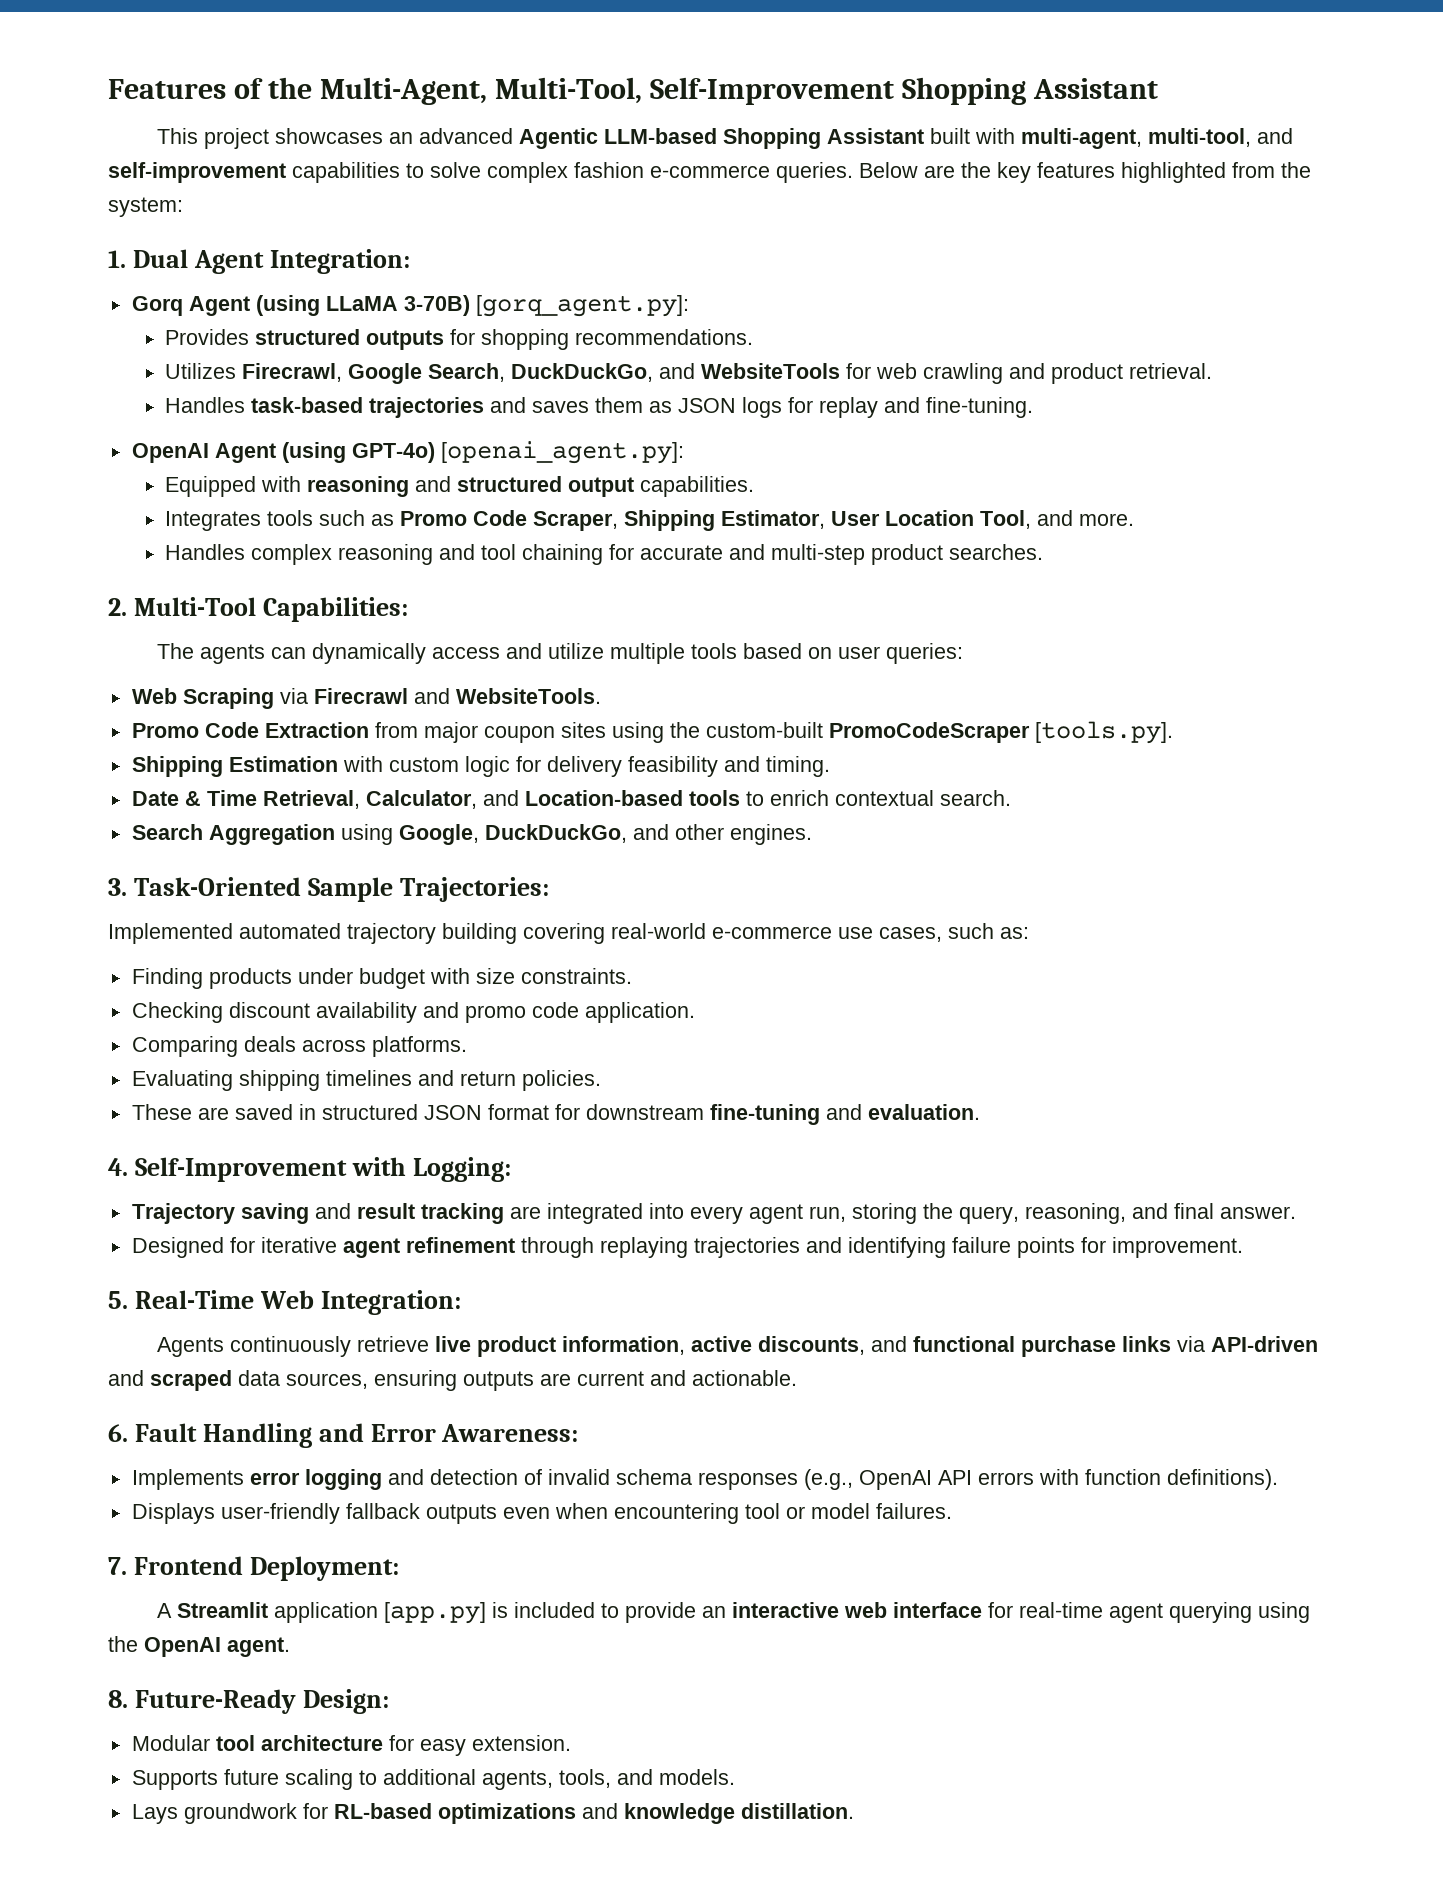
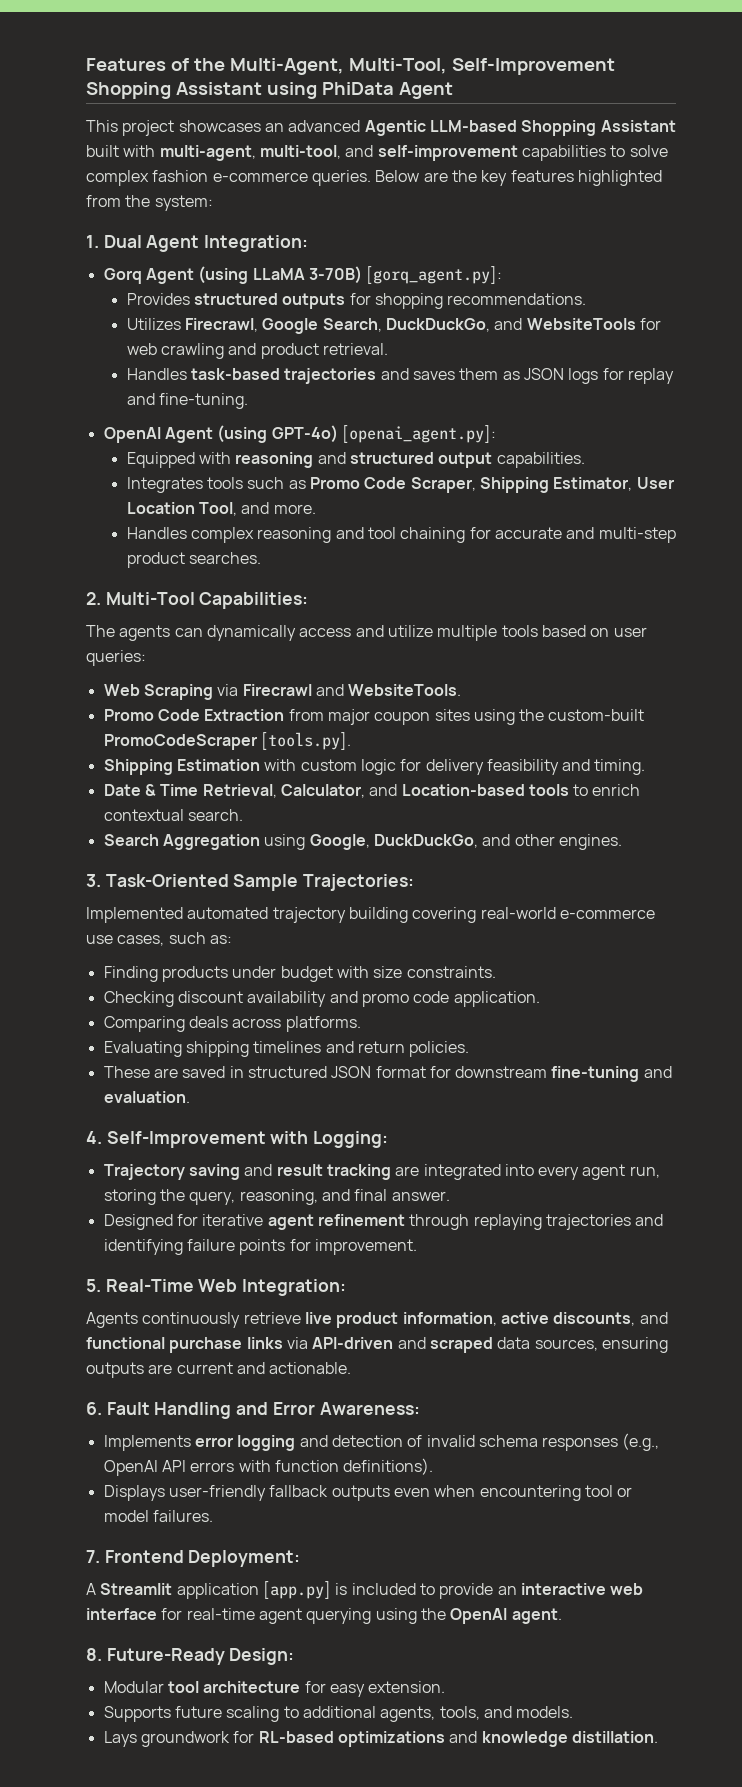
- Features of the Multi-Agent, Multi-Tool, Self-Improvement Shopping Assistant
+ Features of the Multi-Agent, Multi-Tool, Self-Improvement Shopping Assistant using PhiData Agent

